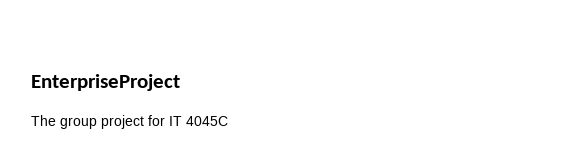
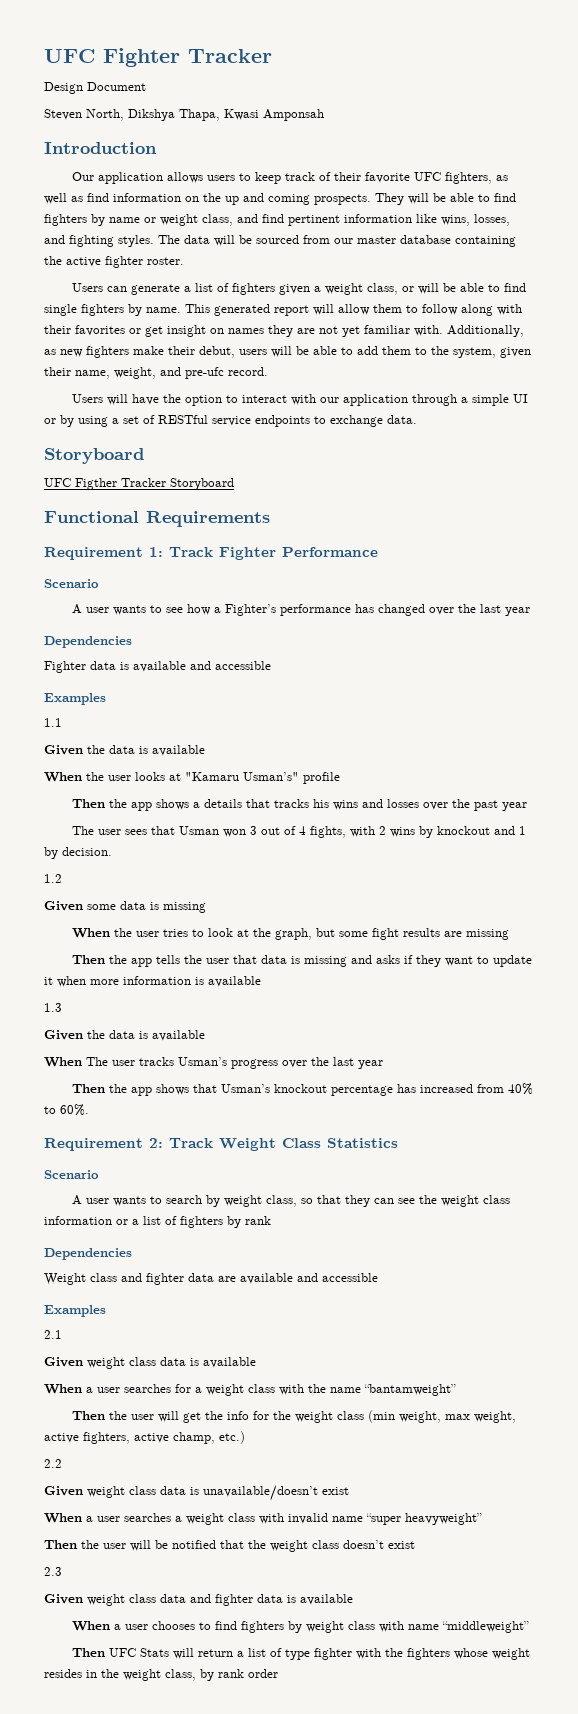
- EnterpriseProject
- The group project for IT 4045C
+ UFC Fighter Tracker
+ Design Document
+ Steven North, Dikshya Thapa, Kwasi Amponsah
+ Introduction
+ Our application allows users to keep track of their favorite UFC fighters, as well as find information on the up and coming prospects. They will be able to find fighters by name or weight class, and find pertinent information like wins, losses, and fighting styles. The data will be sourced from our master database containing the active fighter roster.
+ Users can generate a list of fighters given a weight class, or will be able to find single fighters by name. This generated report will allow them to follow along with their favorites or get insight on names they are not yet familiar with. Additionally, as new fighters make their debut, users will be able to add them to the system, given their name, weight, and pre-ufc record.
+ Users will have the option to interact with our application through a simple UI or by using a set of RESTful service endpoints to exchange data.
+ Storyboard
+ UFC Figther Tracker Storyboard
+ Functional Requirements
+ Requirement 1: Track Fighter Performance
+ Scenario
+ A user wants to see how a Fighter’s performance has changed over the last year
+ Dependencies
+ Fighter data is available and accessible
+ Examples
+ 1.1
+ Given the data is available
+ When the user looks at "Kamaru Usman’s" profile
+ Then the app shows a details that tracks his wins and losses over the past year
+ The user sees that Usman won 3 out of 4 fights, with 2 wins by knockout and 1 by decision.
+ 1.2
+ Given some data is missing
+ When the user tries to look at the graph, but some fight results are missing
+ Then the app tells the user that data is missing and asks if they want to update it when more information is available
+ 1.3
+ Given the data is available
+ When The user tracks Usman’s progress over the last year
+ Then the app shows that Usman’s knockout percentage has increased from 40% to 60%.
+ Requirement 2: Track Weight Class Statistics
+ Scenario
+ A user wants to search by weight class, so that they can see the weight class information or a list of fighters by rank
+ Dependencies
+ Weight class and fighter data are available and accessible
+ Examples
+ 2.1
+ Given weight class data is available
+ When a user searches for a weight class with the name “bantamweight”
+ Then the user will get the info for the weight class (min weight, max weight, active fighters, active champ, etc.)
+ 2.2
+ Given weight class data is unavailable/doesn’t exist
+ When a user searches a weight class with invalid name “super heavyweight”
+ Then the user will be notified that the weight class doesn’t exist
+ 2.3
+ Given weight class data and fighter data is available
+ When a user chooses to find fighters by weight class with name “middleweight”
+ Then UFC Stats will return a list of type fighter with the fighters whose weight resides in the weight class, by rank order

